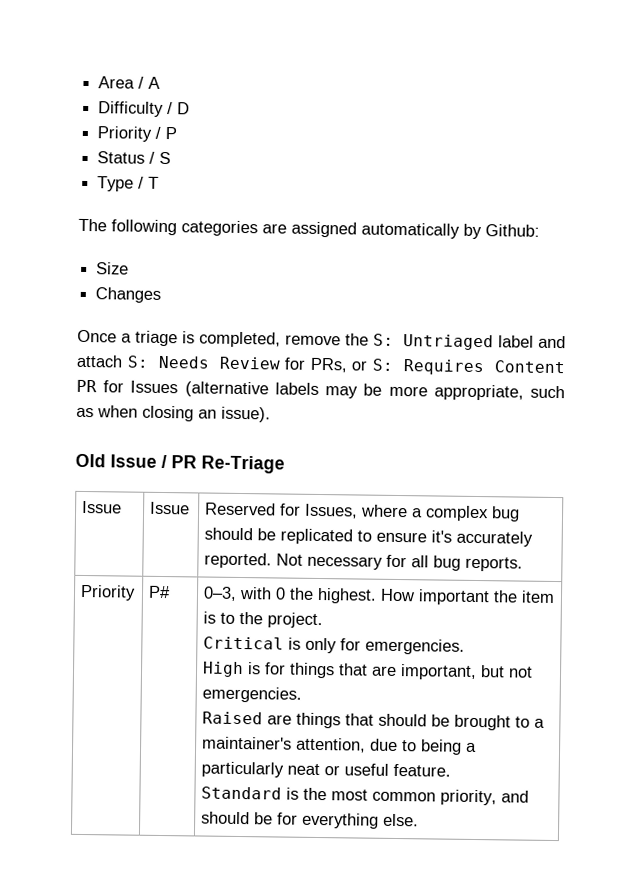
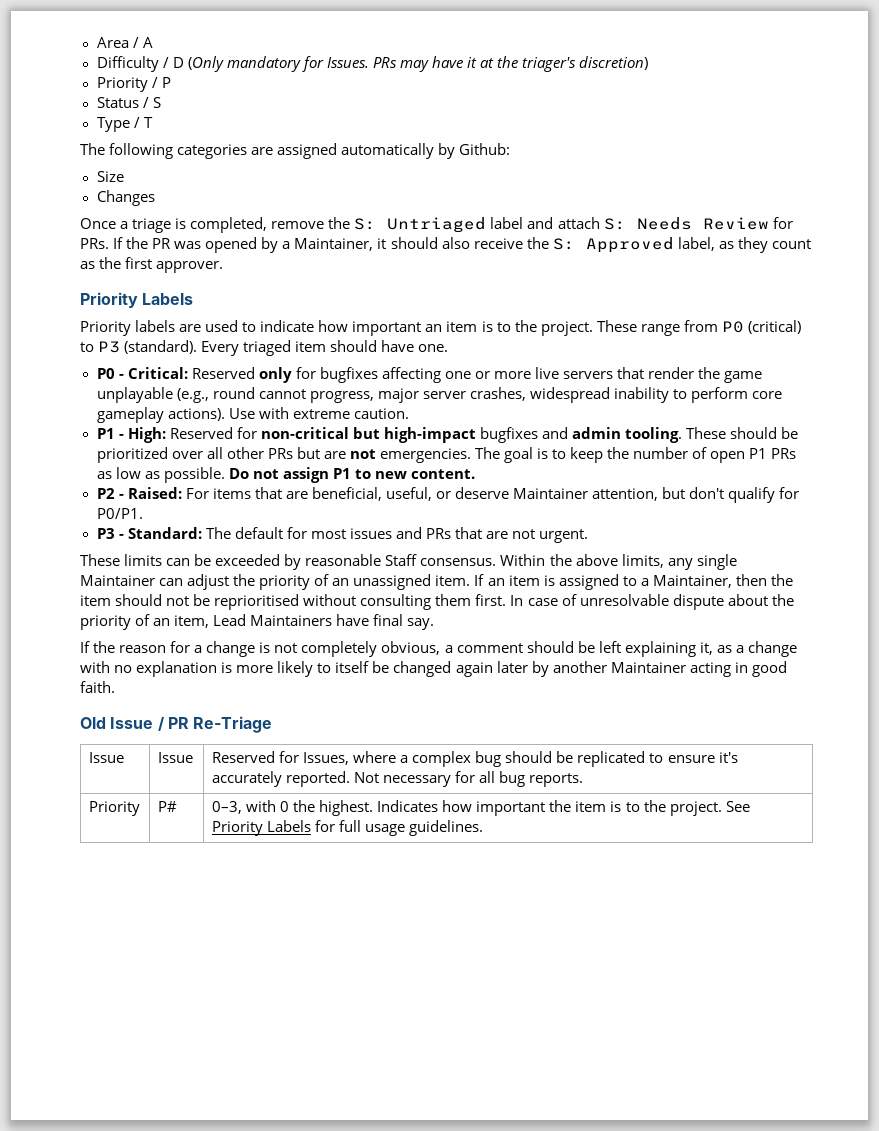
- Difficulty / D
+ Difficulty / D (Only mandatory for Issues. PRs may have it at the triager's discretion)
- Once a triage is completed, remove the S: Untriaged label and attach S: Needs Review for PRs, or S: Requires Content PR for Issues (alternative labels may be more appropriate, such as when closing an issue).
+ Once a triage is completed, remove the S: Untriaged label and attach S: Needs Review for PRs. If the PR was opened by a Maintainer, it should also receive the S: Approved label, as they count as the first approver.
+ Priority Labels
+ Priority labels are used to indicate how important an item is to the project. These range from P0 (critical) to P3 (standard). Every triaged item should have one.
+ P0 - Critical: Reserved only for bugfixes affecting one or more live servers that render the game unplayable (e.g., round cannot progress, major server crashes, widespread inability to perform core gameplay actions). Use with extreme caution.
+ P1 - High: Reserved for non-critical but high-impact bugfixes and admin tooling. These should be prioritized over all other PRs but are not emergencies. The goal is to keep the number of open P1 PRs as low as possible. Do not assign P1 to new content.
+ P2 - Raised: For items that are beneficial, useful, or deserve Maintainer attention, but don't qualify for P0/P1.
+ P3 - Standard: The default for most issues and PRs that are not urgent.
+ These limits can be exceeded by reasonable Staff consensus. Within the above limits, any single Maintainer can adjust the priority of an unassigned item. If an item is assigned to a Maintainer, then the item should not be reprioritised without consulting them first. In case of unresolvable dispute about the priority of an item, Lead Maintainers have final say.
+ If the reason for a change is not completely obvious, a comment should be left explaining it, as a change with no explanation is more likely to itself be changed again later by another Maintainer acting in good faith.
- How important the item is to the project.
- Critical is only for emergencies.
- High is for things that are important, but not emergencies.
- Raised are things that should be brought to a maintainer's attention, due to being a particularly neat or useful feature.
- Standard is the most common priority, and should be for everything else.
+ Indicates how important the item is to the project. See Priority Labels for full usage guidelines.

